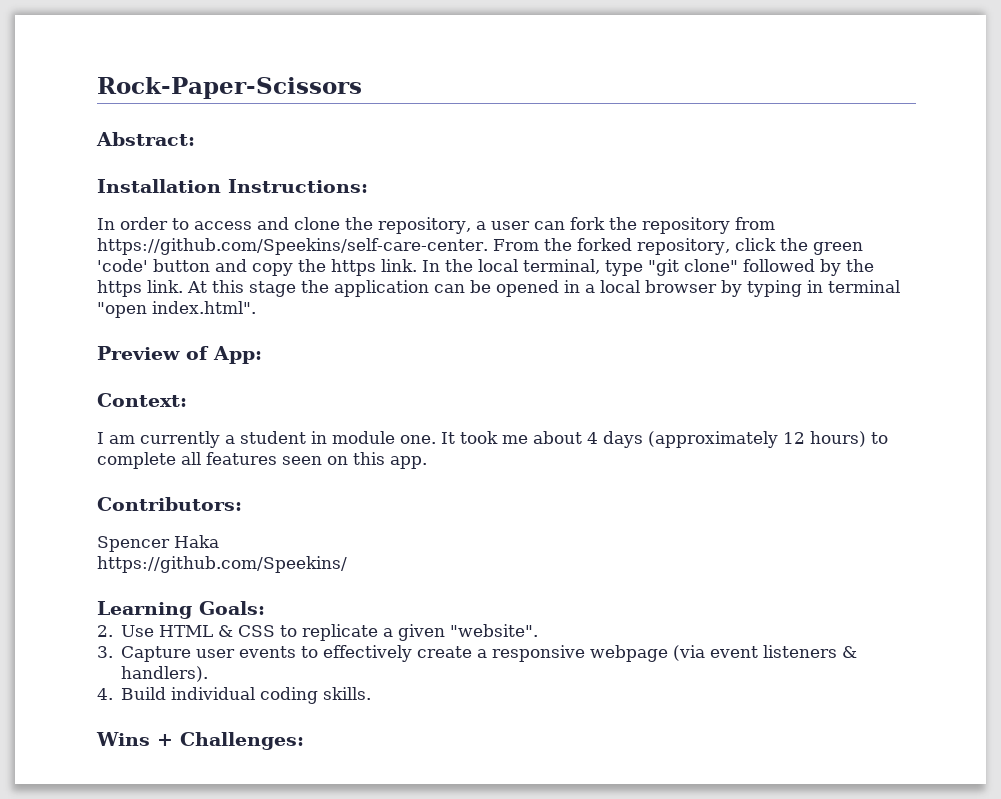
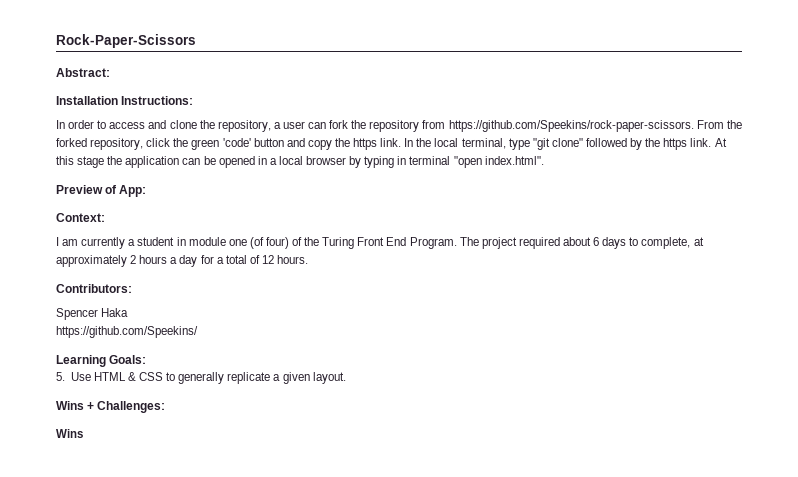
- In order to access and clone the repository, a user can fork the repository from https://github.com/Speekins/self-care-center. From the forked repository, click the green 'code' button and copy the https link.
+ In order to access and clone the repository, a user can fork the repository from https://github.com/Speekins/rock-paper-scissors. From the forked repository, click the green 'code' button and copy the https link.
- I am currently a student in module one. It took me about 4 days (approximately 12 hours) to complete all features seen on this app.
+ I am currently a student in module one (of four) of the Turing Front End Program. The project required about 6 days to complete, at approximately 2 hours a day for a total of 12 hours.
- 2. Use HTML & CSS to replicate a given "website".
- 3. Capture user events to effectively create a responsive webpage (via event listeners & handlers).
- 4. Build individual coding skills.
+ 5. Use HTML & CSS to generally replicate a given layout.
  Wins + Challenges:
+ Wins

